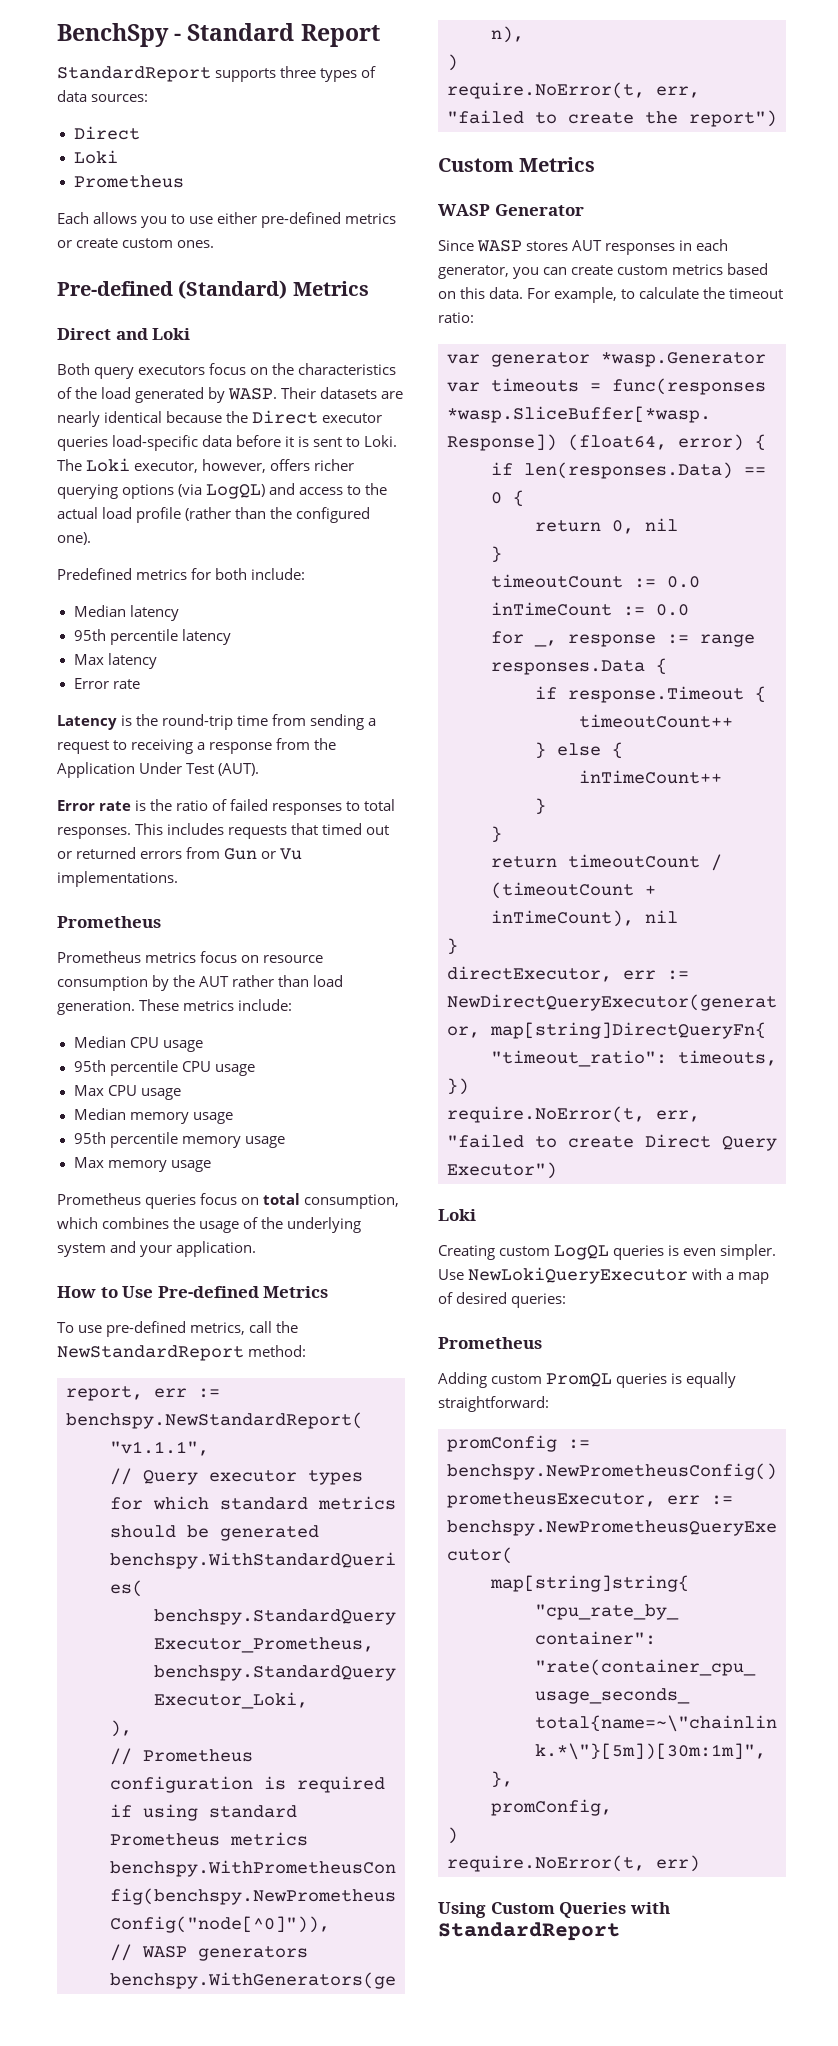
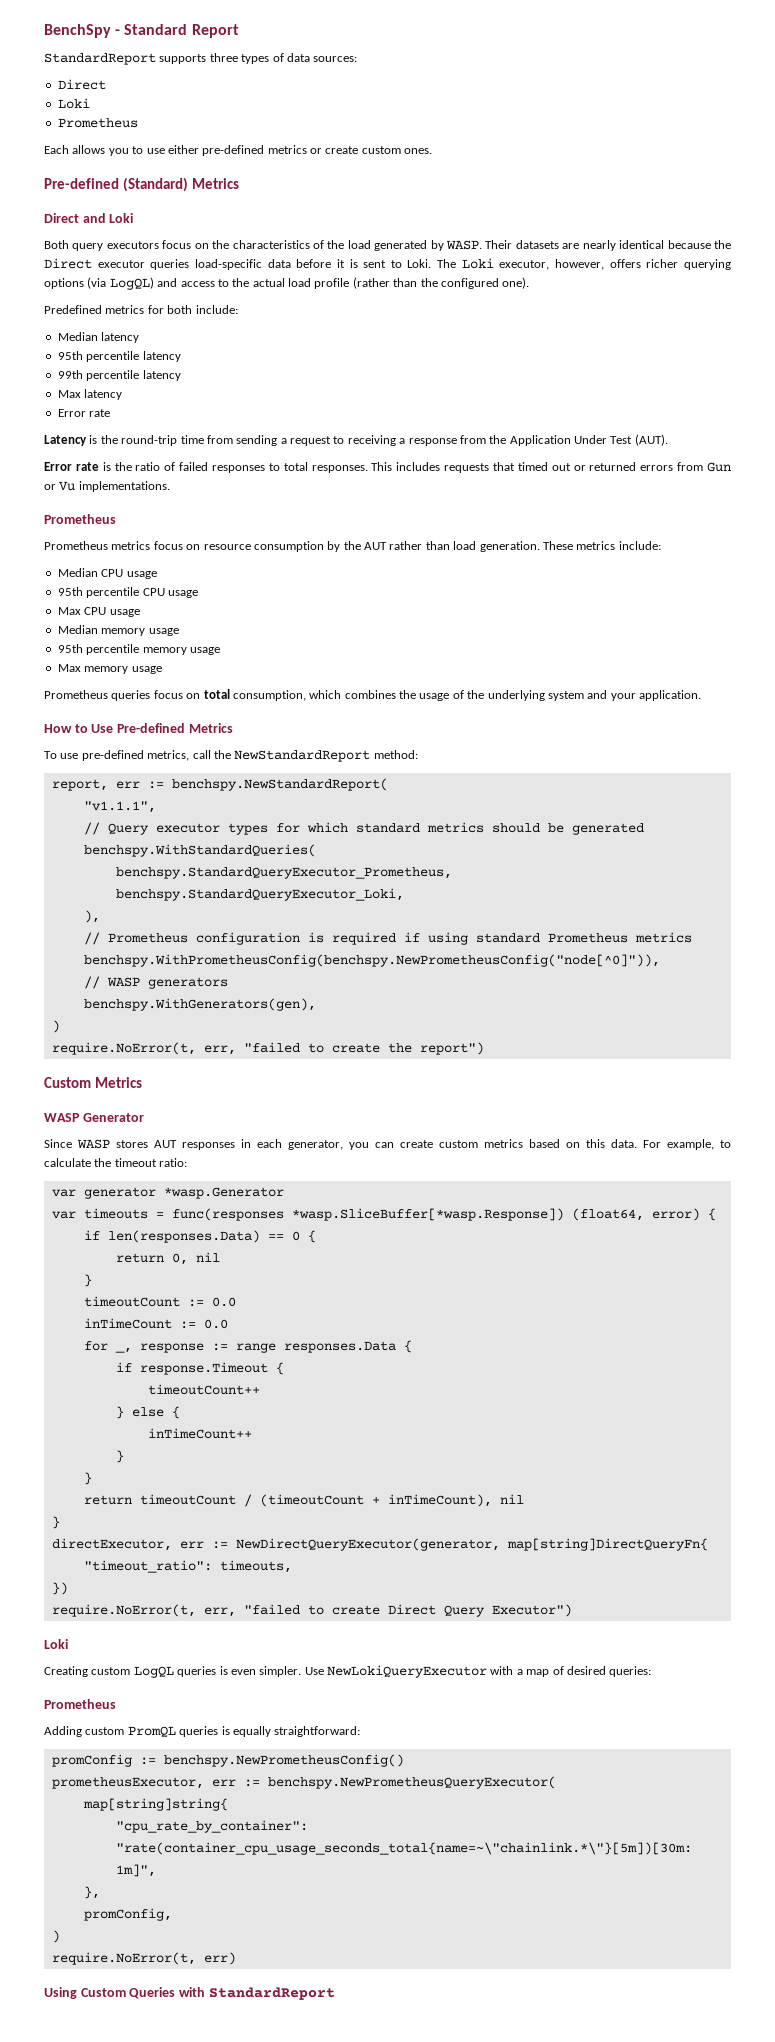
+ 99th percentile latency

